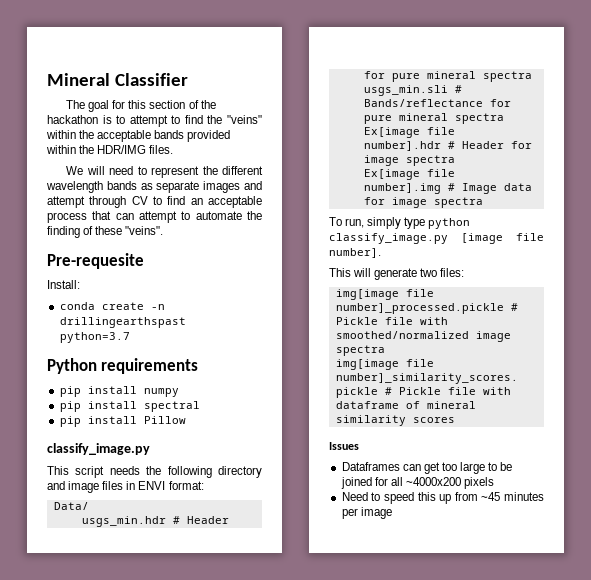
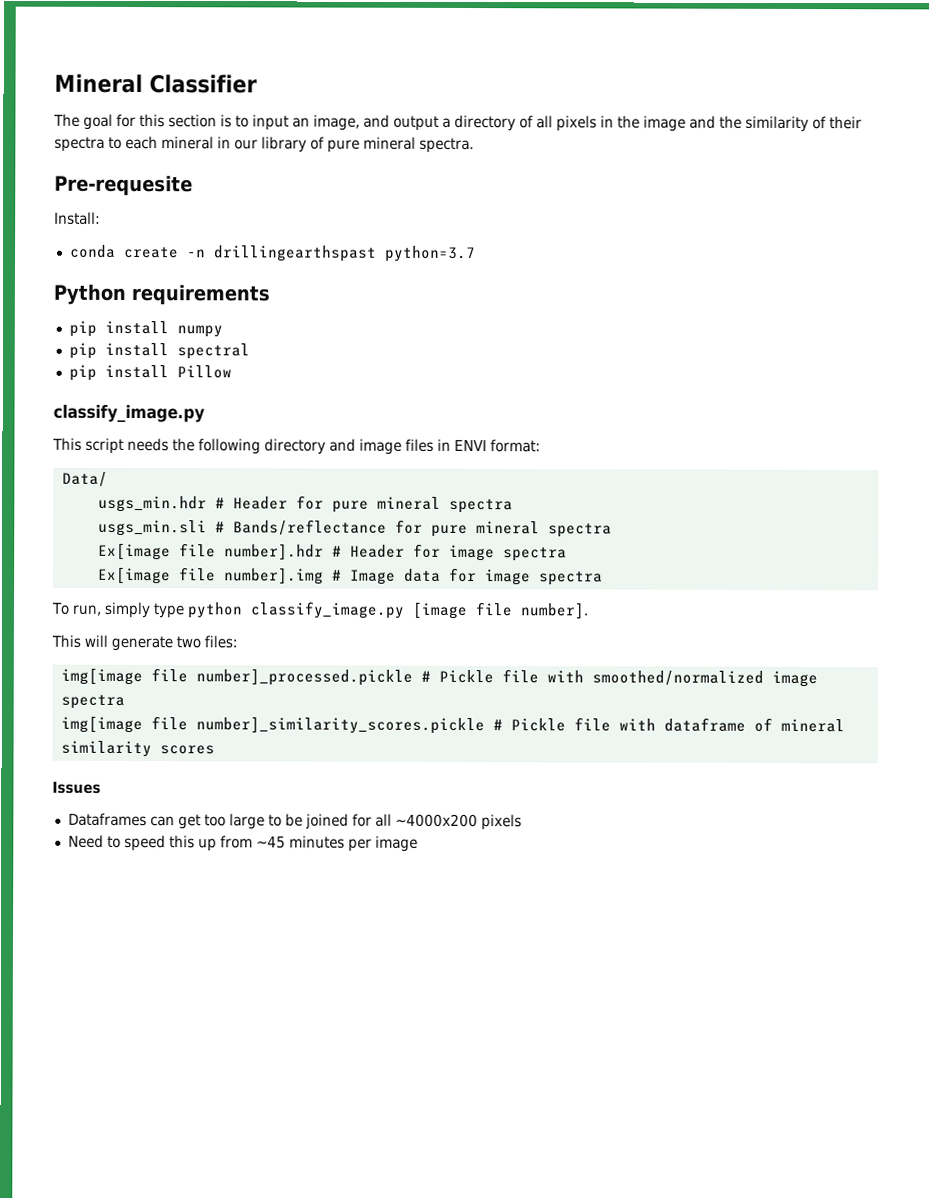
- The goal for this section of the hackathon is to attempt to find the "veins" within the acceptable bands provided within the HDR/IMG files.
- We will need to represent the different wavelength bands as separate images and attempt through CV to find an acceptable process that can attempt to automate the finding of these "veins".
+ The goal for this section is to input an image, and output a directory of all pixels in the image and the similarity of their spectra to each mineral in our library of pure mineral spectra.

